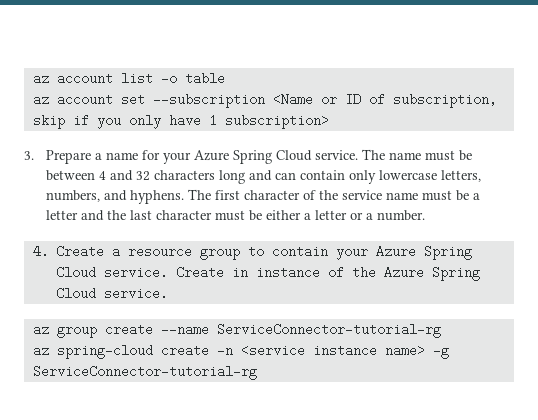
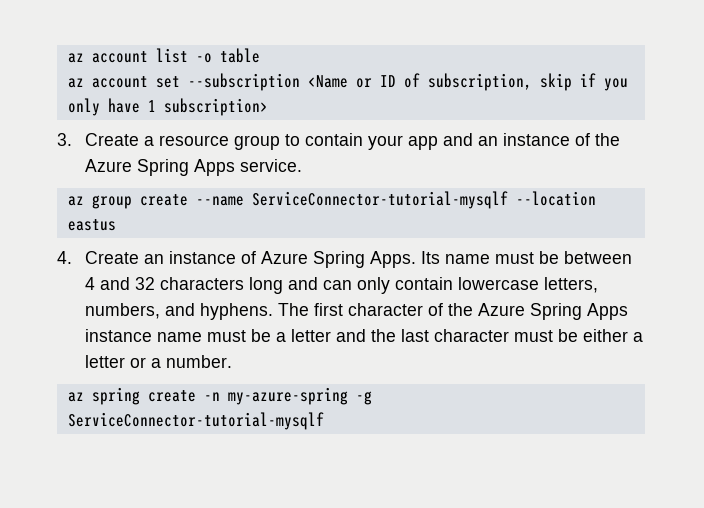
- 3. Prepare a name for your Azure Spring Cloud service. The name must be between 4 and 32 characters long and can contain only lowercase letters, numbers, and hyphens.
+ 3. Create a resource group to contain your app and an instance of the Azure Spring Apps service.
+ az group create --name ServiceConnector-tutorial-mysqlf --location eastus
+ 4. Create an instance of Azure Spring Apps. Its name must be between 4 and 32 characters long and can only contain lowercase letters, numbers, and hyphens.
- The first character of the service name must be a letter and the last character must be either a letter or a number.
+ The first character of the Azure Spring Apps instance name must be a letter and the last character must be either a letter or a number.
- 4. Create a resource group to contain your Azure Spring Cloud service. Create in instance of the Azure Spring Cloud service.
- az group create --name ServiceConnector-tutorial-rg
- az spring-cloud create -n <service instance name> -g ServiceConnector-tutorial-rg
+ az spring create -n my-azure-spring -g ServiceConnector-tutorial-mysqlf

